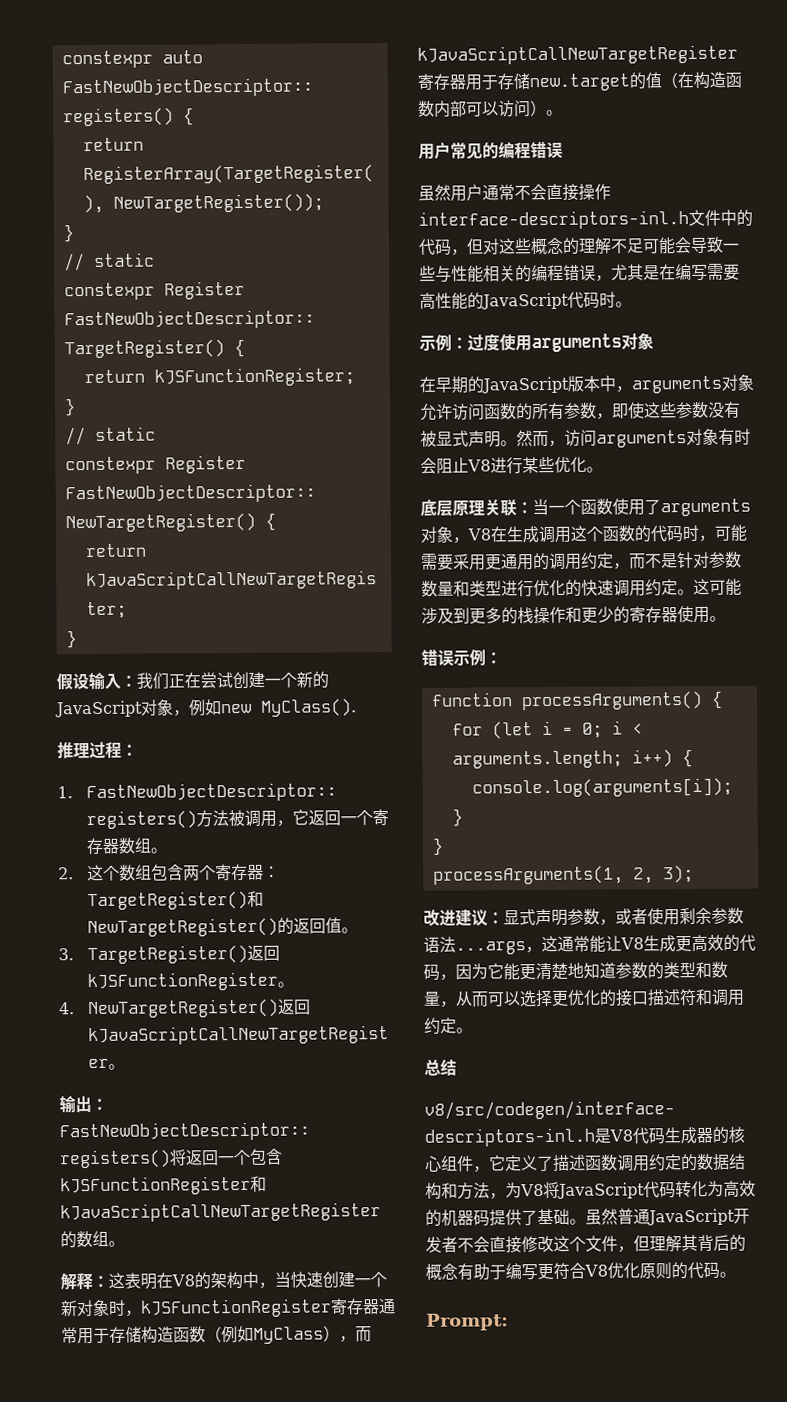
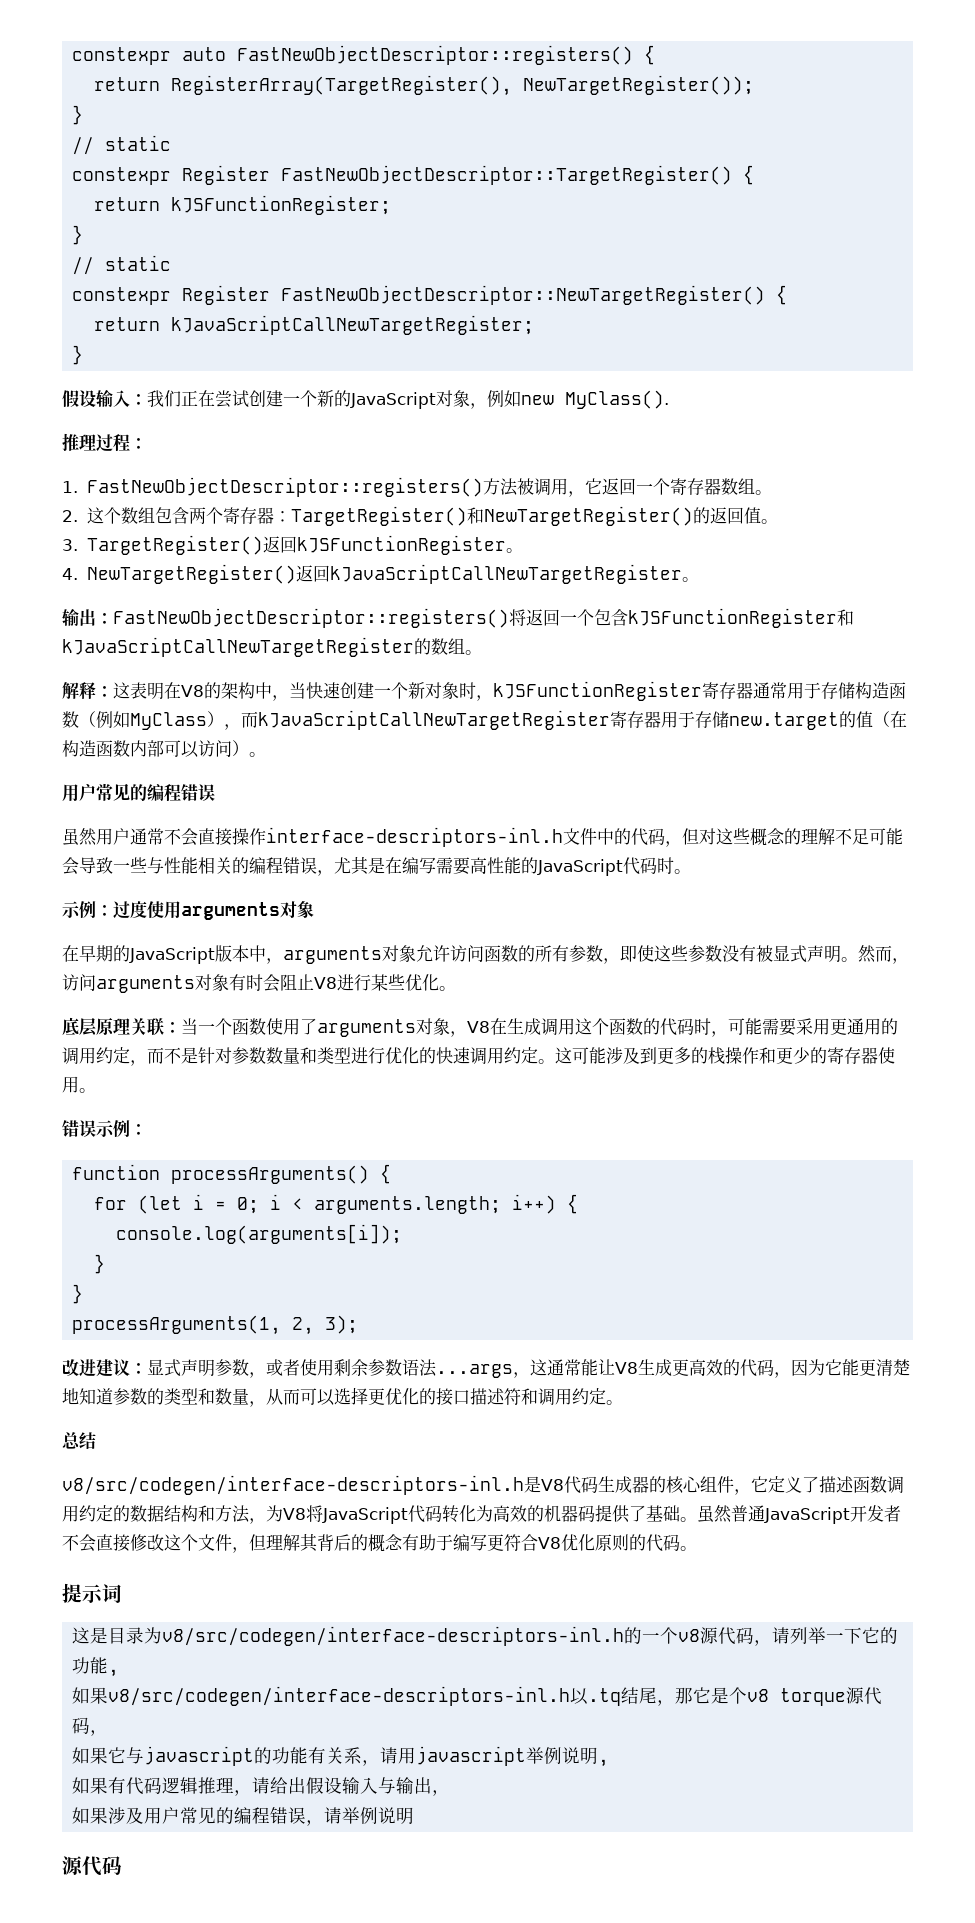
- Prompt:
+ 提示词
+ 这是目录为v8/src/codegen/interface-descriptors-inl.h的一个v8源代码，请列举一下它的功能,
+ 如果v8/src/codegen/interface-descriptors-inl.h以.tq结尾，那它是个v8 torque源代码，
+ 如果它与javascript的功能有关系，请用javascript举例说明,
+ 如果有代码逻辑推理，请给出假设输入与输出，
+ 如果涉及用户常见的编程错误，请举例说明
+ 源代码

